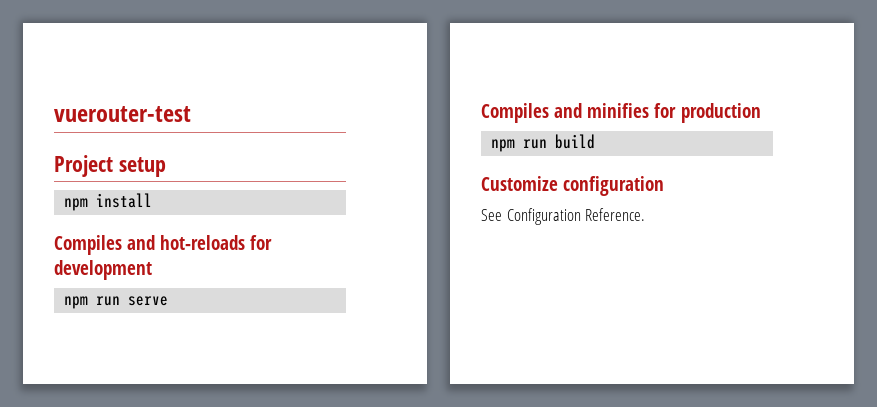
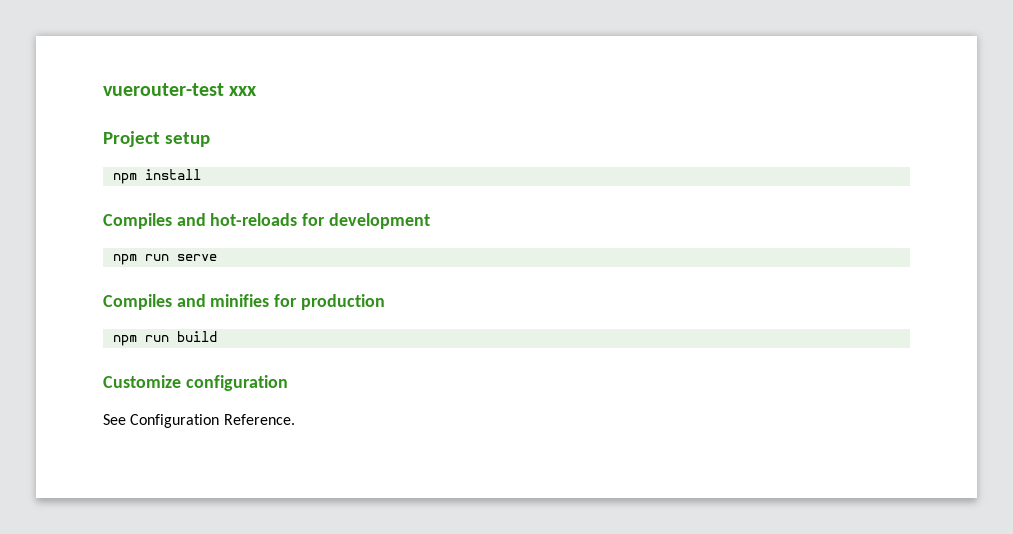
- vuerouter-test
+ vuerouter-test xxx

